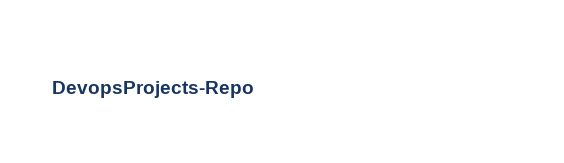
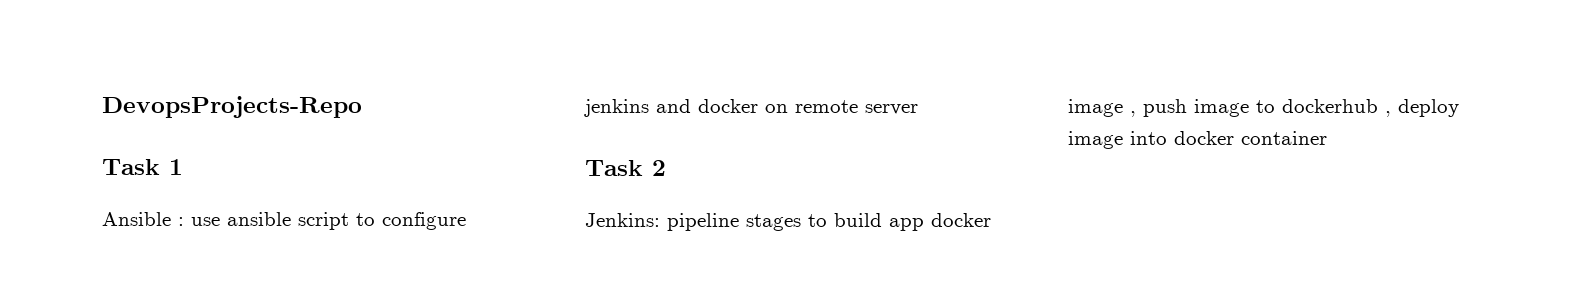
+ Task 1
+ Ansible : use ansible script to configure jenkins and docker on remote server
+ Task 2
+ Jenkins: pipeline stages to build app docker image , push image to dockerhub , deploy image into docker container

